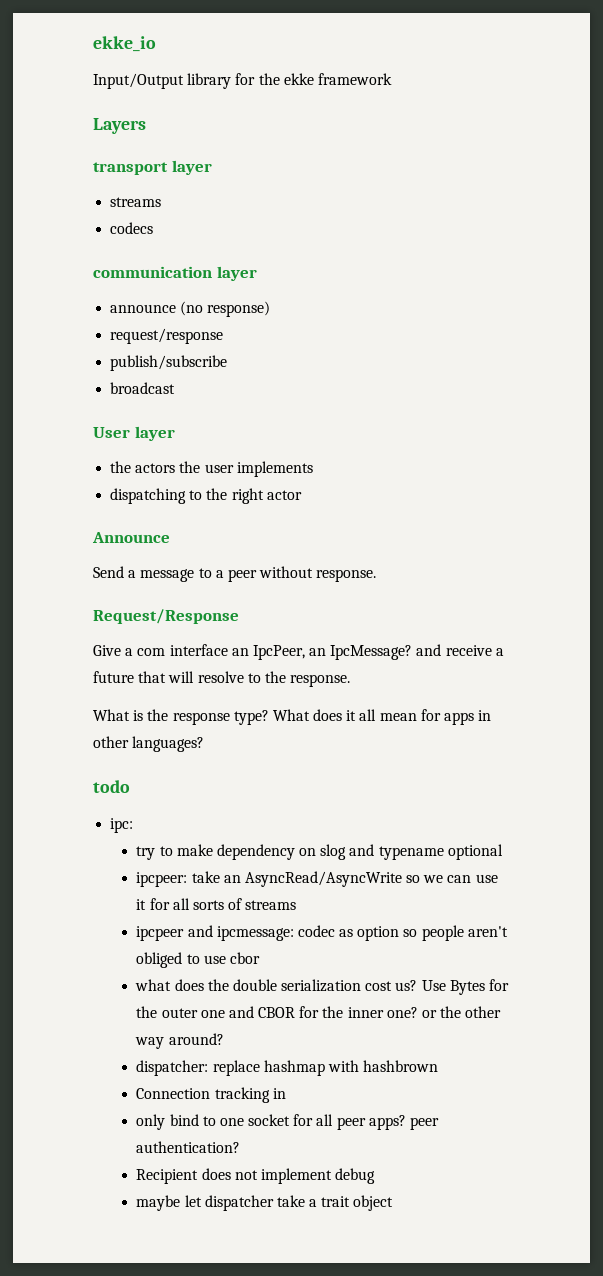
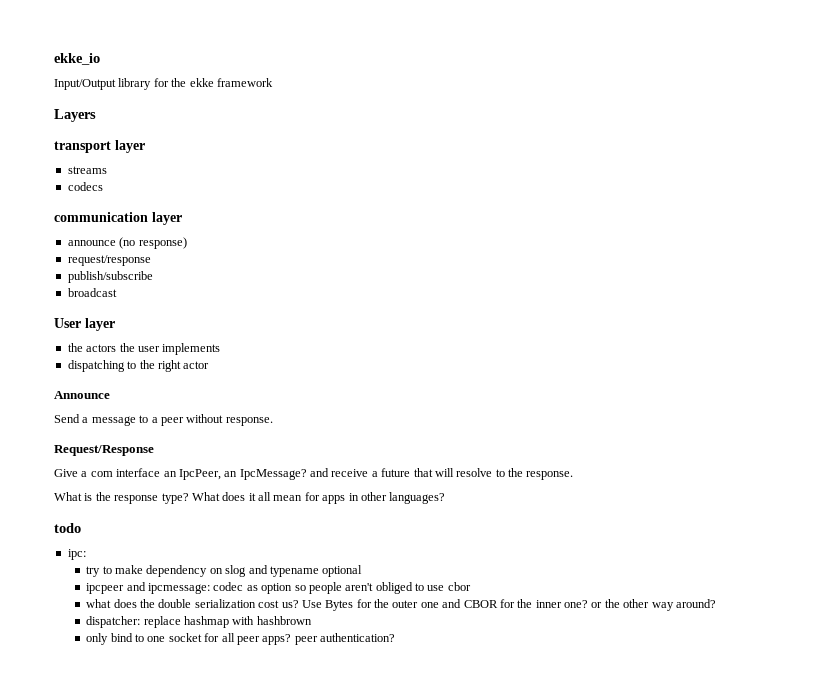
- ipcpeer: take an AsyncRead/AsyncWrite so we can use it for all sorts of streams
- Connection tracking in
- Recipient does not implement debug
- maybe let dispatcher take a trait object

